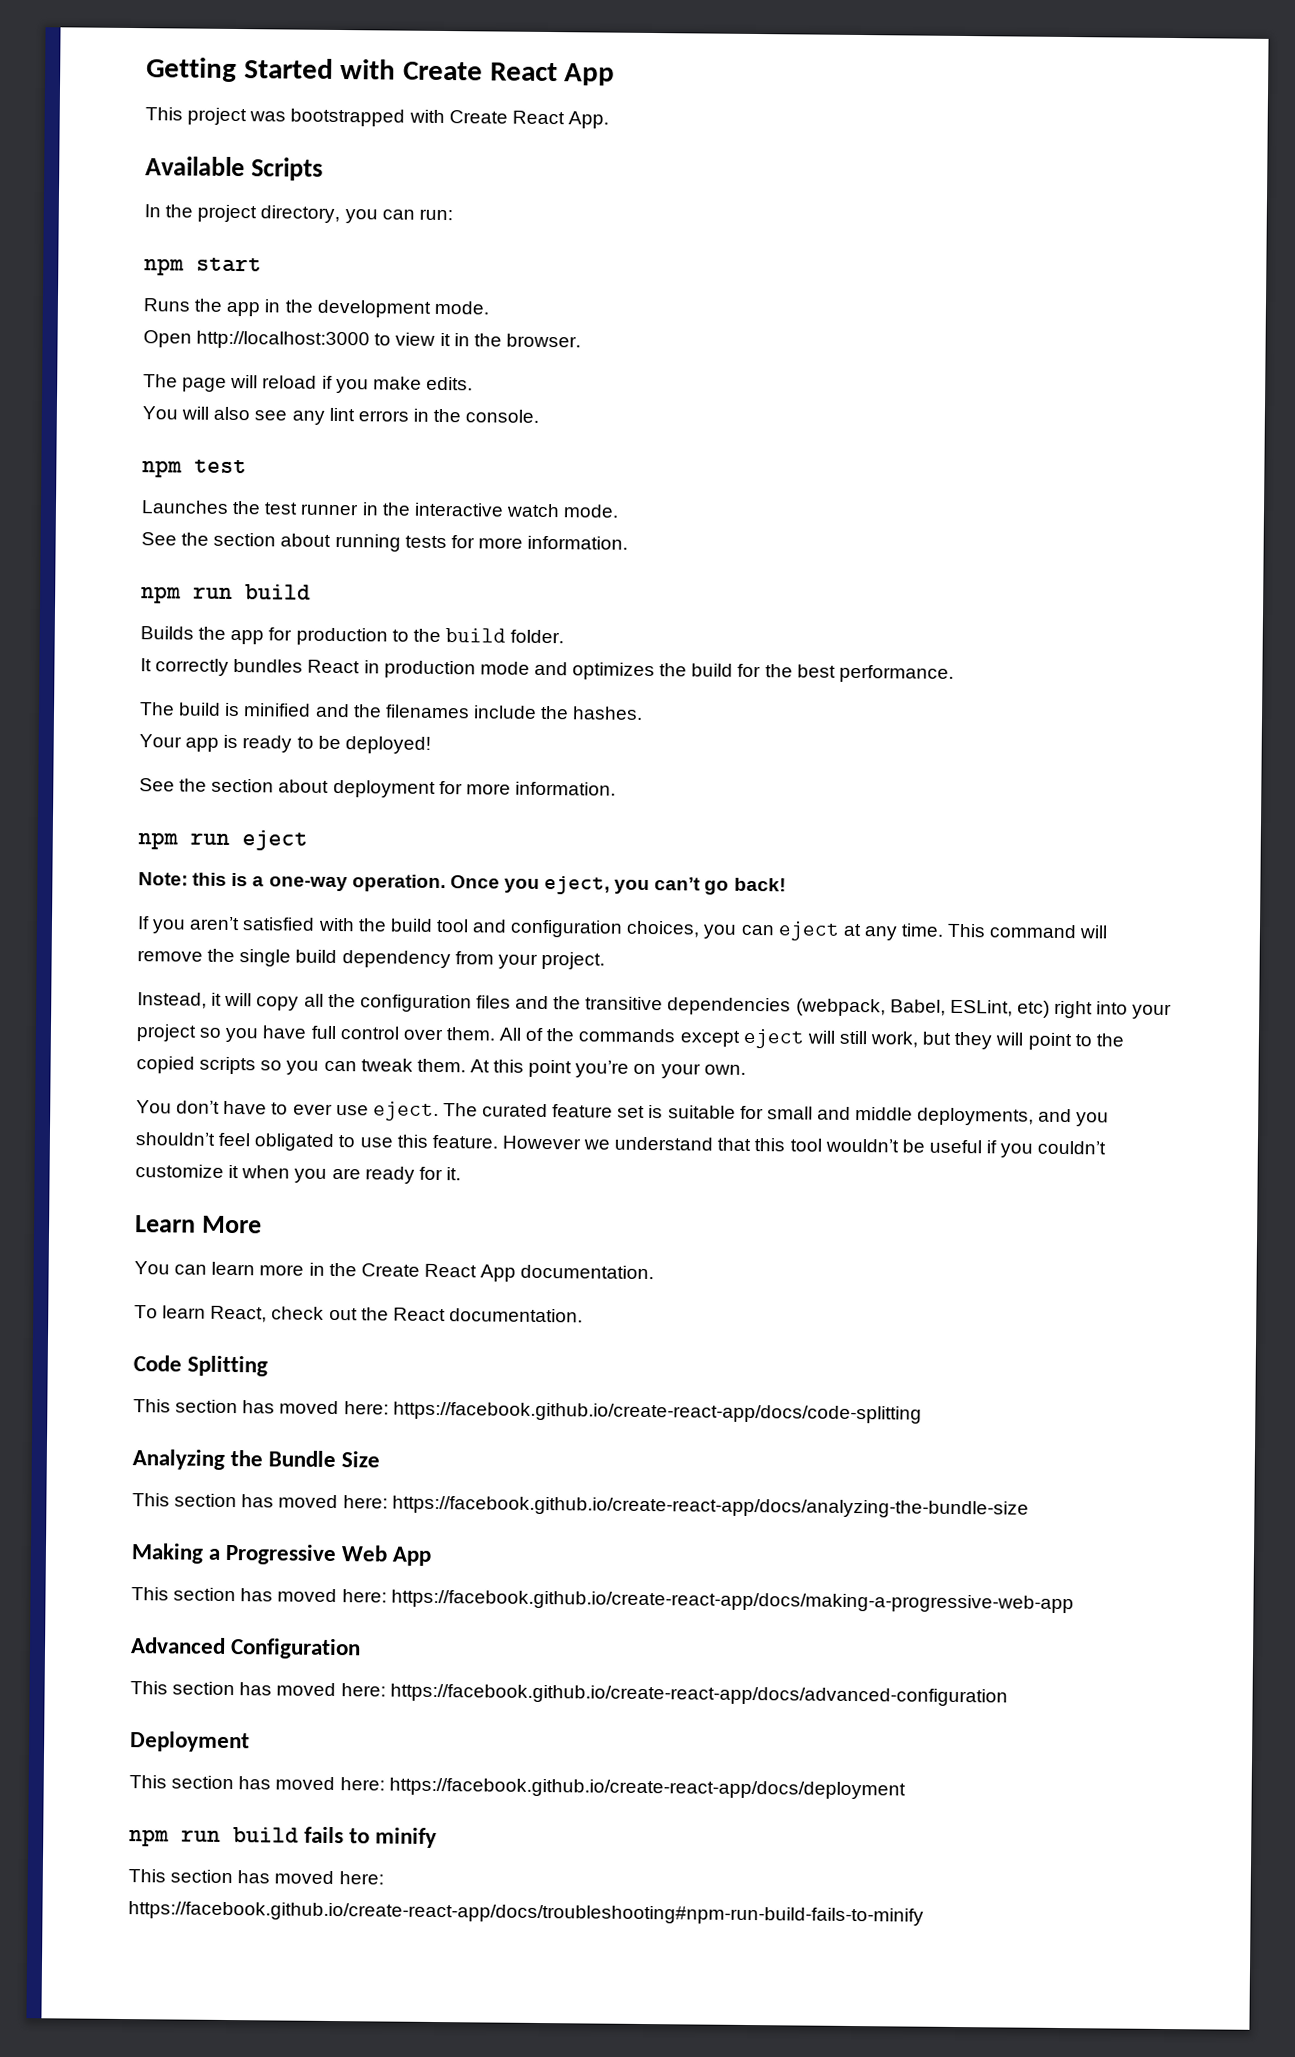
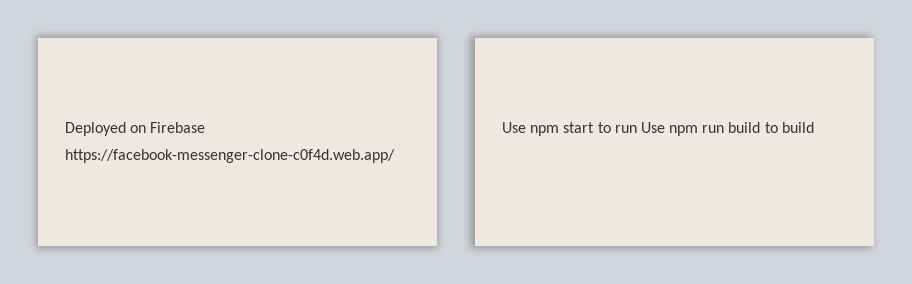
- Getting Started with Create React App
- This project was bootstrapped with Create React App.
- Available Scripts
- In the project directory, you can run:
- npm start
- Runs the app in the development mode.
- Open http://localhost:3000 to view it in the browser.
- The page will reload if you make edits.
- You will also see any lint errors in the console.
- npm test
- Launches the test runner in the interactive watch mode.
- See the section about running tests for more information.
- npm run build
- Builds the app for production to the build folder.
- It correctly bundles React in production mode and optimizes the build for the best performance.
- The build is minified and the filenames include the hashes.
- Your app is ready to be deployed!
- See the section about deployment for more information.
- npm run eject
- Note: this is a one-way operation. Once you eject, you can’t go back!
- If you aren’t satisfied with the build tool and configuration choices, you can eject at any time. This command will remove the single build dependency from your project.
- Instead, it will copy all the configuration files and the transitive dependencies (webpack, Babel, ESLint, etc) right into your project so you have full control over them. All of the commands except eject will still work, but they will point to the copied scripts so you can tweak them. At this point you’re on your own.
- You don’t have to ever use eject. The curated feature set is suitable for small and middle deployments, and you shouldn’t feel obligated to use this feature. However we understand that this tool wouldn’t be useful if you couldn’t customize it when you are ready for it.
- Learn More
- You can learn more in the Create React App documentation.
- To learn React, check out the React documentation.
- Code Splitting
- This section has moved here: https://facebook.github.io/create-react-app/docs/code-splitting
- Analyzing the Bundle Size
- This section has moved here: https://facebook.github.io/create-react-app/docs/analyzing-the-bundle-size
- Making a Progressive Web App
- This section has moved here: https://facebook.github.io/create-react-app/docs/making-a-progressive-web-app
- Advanced Configuration
- This section has moved here: https://facebook.github.io/create-react-app/docs/advanced-configuration
- Deployment
- This section has moved here: https://facebook.github.io/create-react-app/docs/deployment
- npm run build fails to minify
- This section has moved here: https://facebook.github.io/create-react-app/docs/troubleshooting#npm-run-build-fails-to-minify
+ Deployed on Firebase https://facebook-messenger-clone-c0f4d.web.app/ Use npm start to run Use npm run build to build

